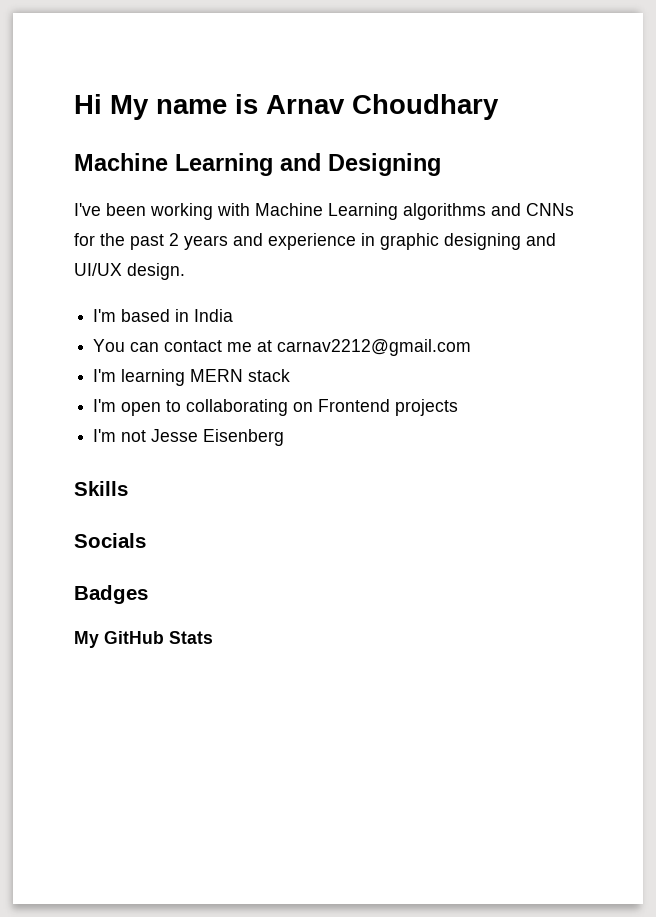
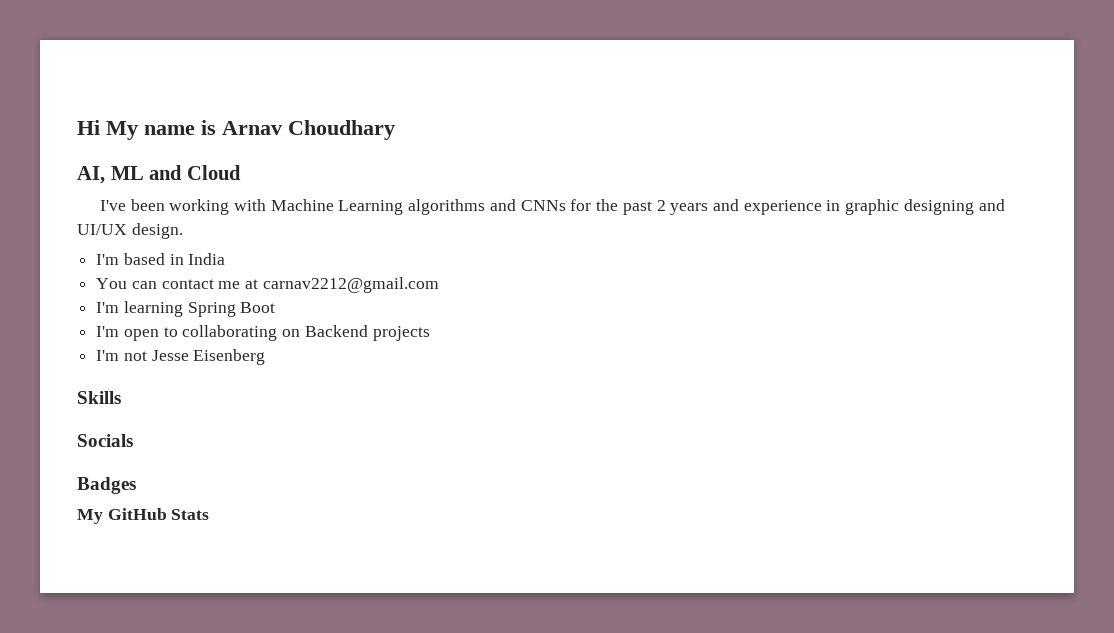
- Machine Learning and Designing
+ AI, ML and Cloud
- I'm learning MERN stack
+ I'm learning Spring Boot
- I'm open to collaborating on Frontend projects
+ I'm open to collaborating on Backend projects

